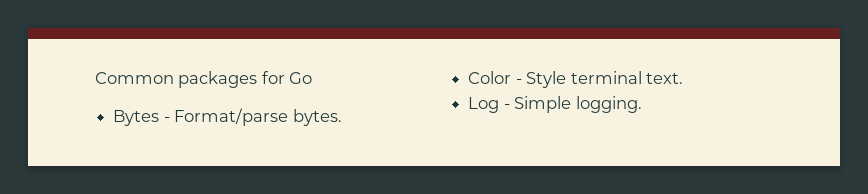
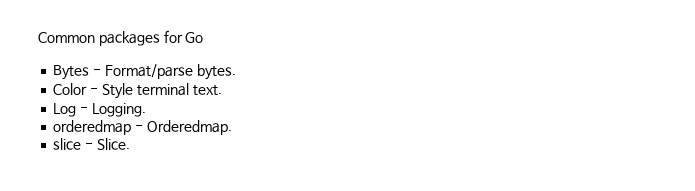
- Log - Simple logging.
+ Log - Logging.
+ orderedmap - Orderedmap.
+ slice - Slice.

